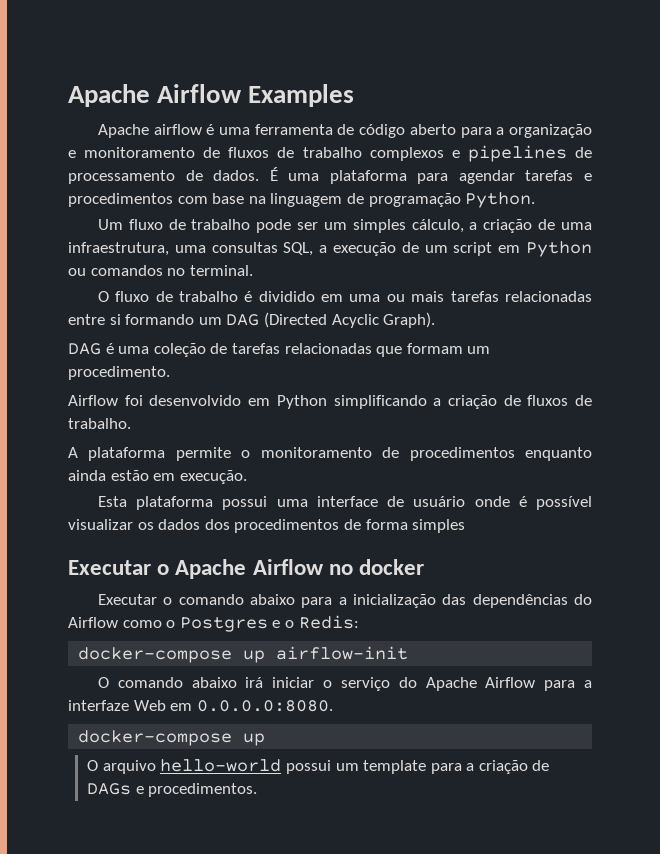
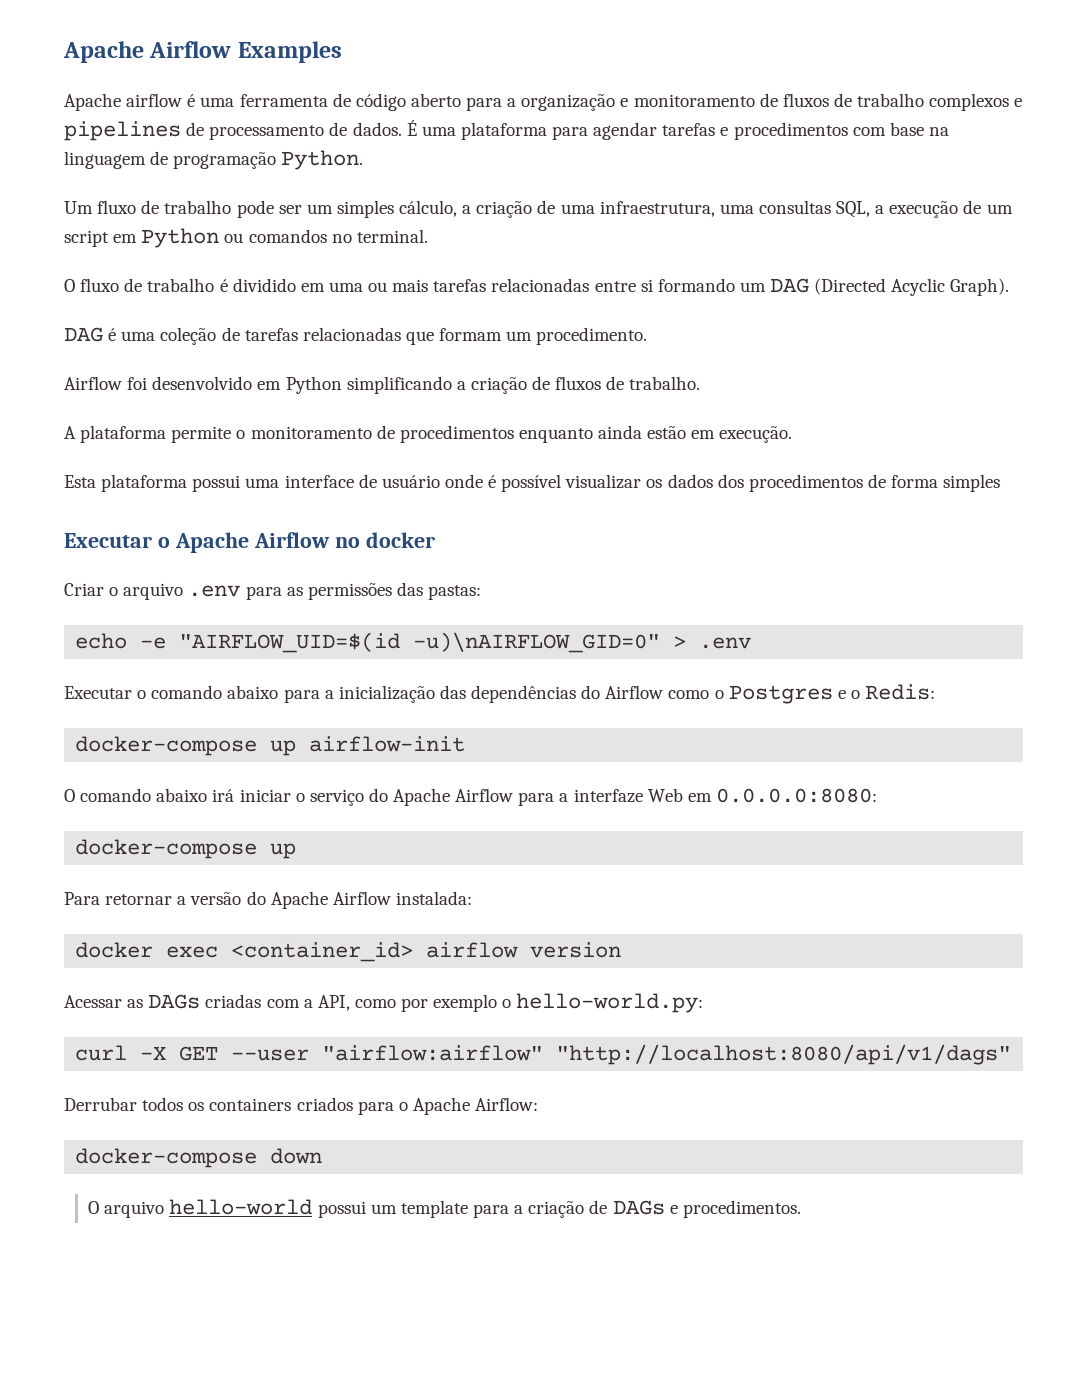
+ Criar o arquivo .env para as permissões das pastas:
+ echo -e "AIRFLOW_UID=$(id -u)\nAIRFLOW_GID=0" > .env
- O comando abaixo irá iniciar o serviço do Apache Airflow para a interfaze Web em 0.0.0.0:8080.
+ O comando abaixo irá iniciar o serviço do Apache Airflow para a interfaze Web em 0.0.0.0:8080:
  docker-compose up
+ Para retornar a versão do Apache Airflow instalada:
+ docker exec <container_id> airflow version
+ Acessar as DAGs criadas com a API, como por exemplo o hello-world.py:
+ curl -X GET --user "airflow:airflow" "http://localhost:8080/api/v1/dags"
+ Derrubar todos os containers criados para o Apache Airflow:
+ docker-compose down

